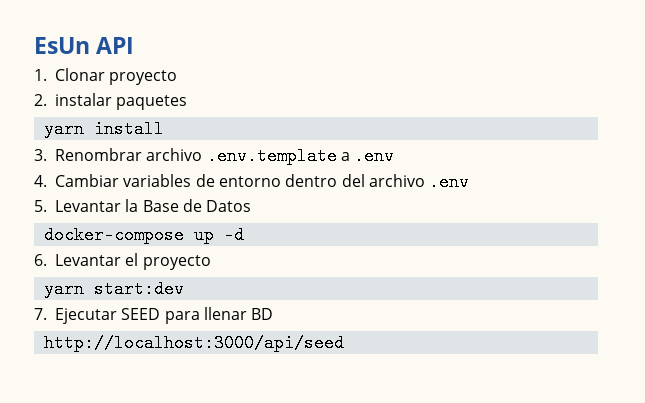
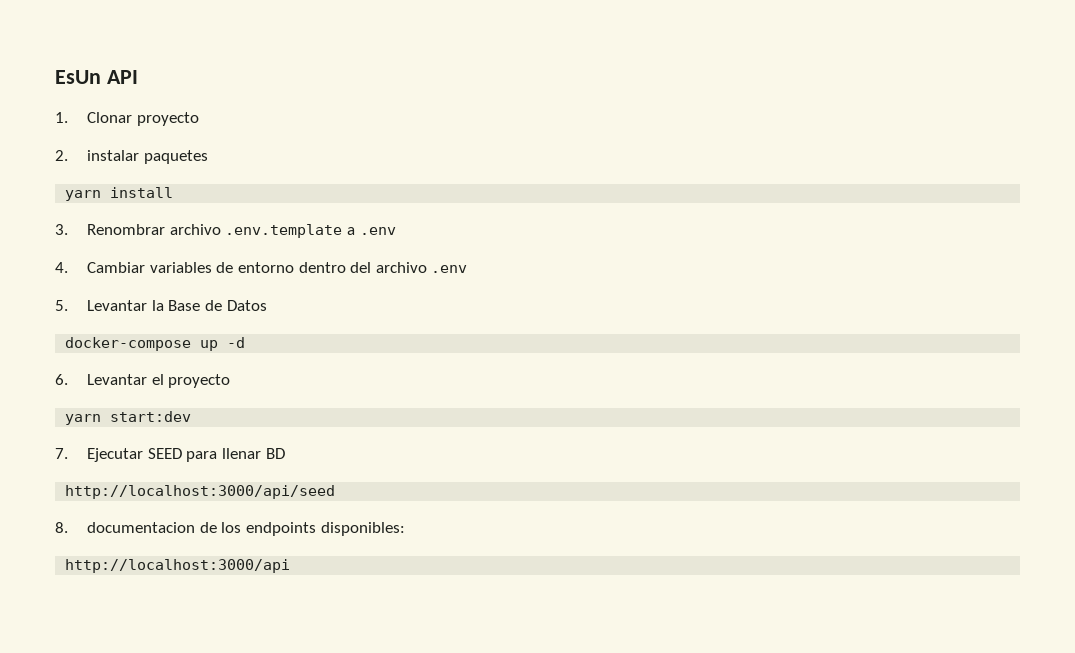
+ 8. documentacion de los endpoints disponibles:
+ http://localhost:3000/api

